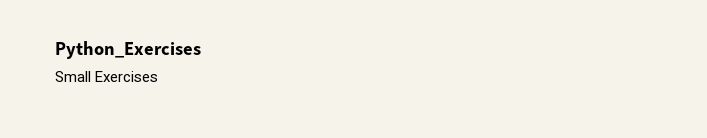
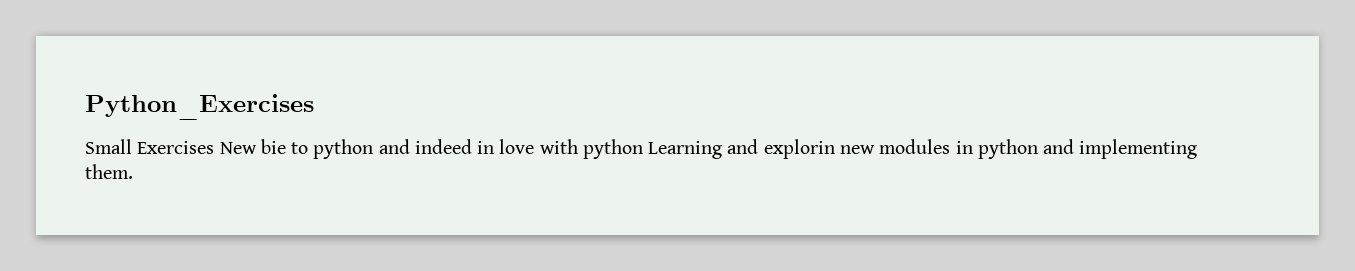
- Small Exercises
+ Small Exercises New bie to python and indeed in love with python Learning and explorin new modules in python and implementing them.

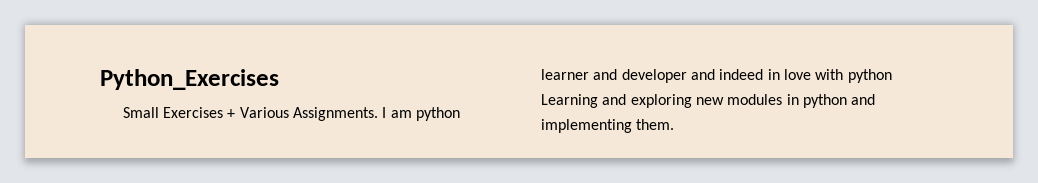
- Small Exercises New bie to python and indeed in love with python Learning and explorin new modules in python and implementing them.
+ Small Exercises + Various Assignments. I am python learner and developer and indeed in love with python Learning and exploring new modules in python and implementing them.

